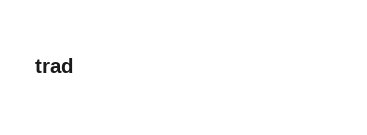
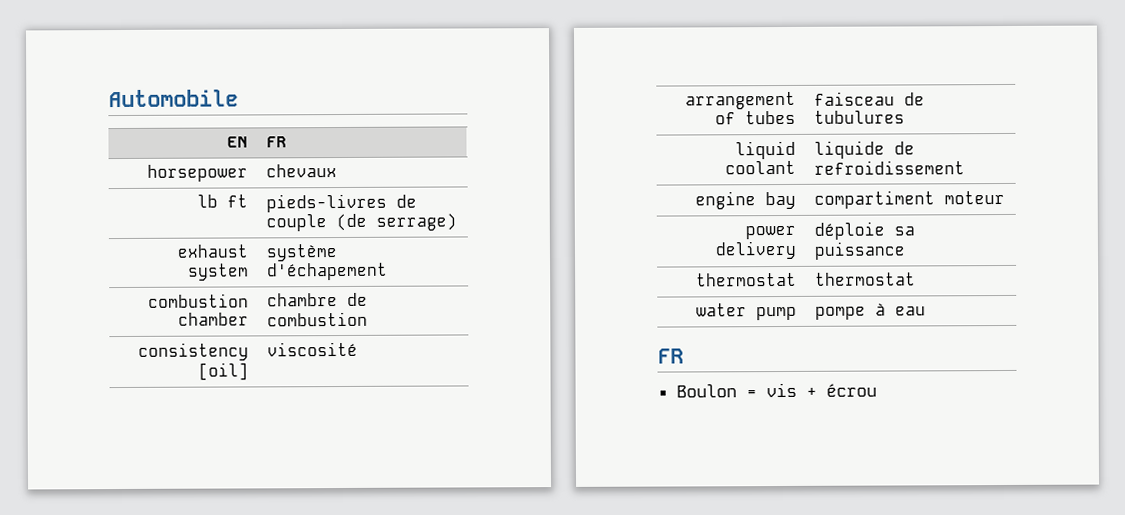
- trad
+ Automobile
+ EN | FR
+ horsepower | chevaux
+ lb ft | pieds-livres de couple (de serrage)
+ exhaust system | système d'échapement
+ combustion chamber | chambre de combustion
+ consistency [oil] | viscosité
+ arrangement of tubes | faisceau de tubulures
+ liquid coolant | liquide de refroidissement
+ engine bay | compartiment moteur
+ power delivery | déploie sa puissance
+ thermostat | thermostat
+ water pump | pompe à eau
+ FR
+ Boulon = vis + écrou

